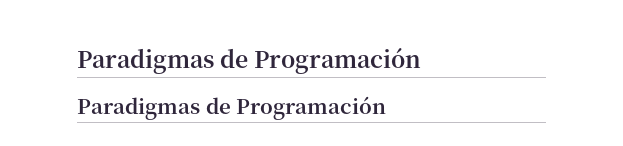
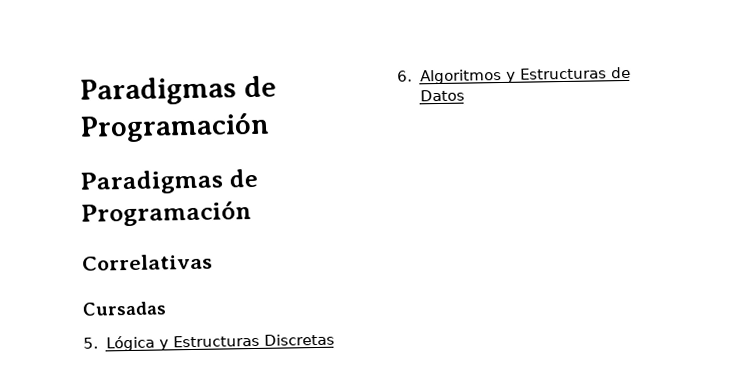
+ Correlativas
+ Cursadas
+ 5. Lógica y Estructuras Discretas
+ 6. Algoritmos y Estructuras de Datos

